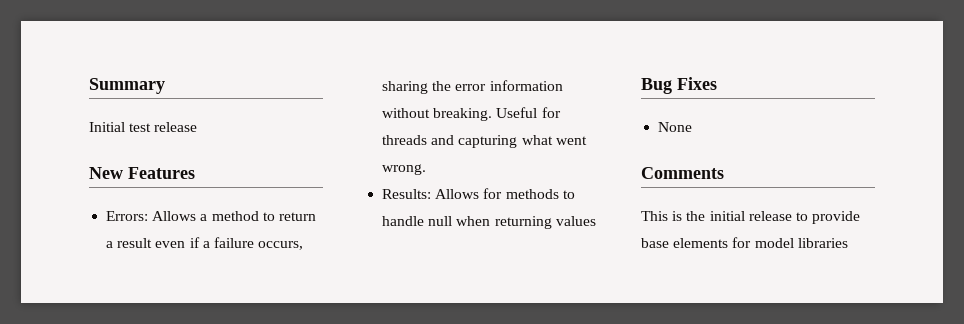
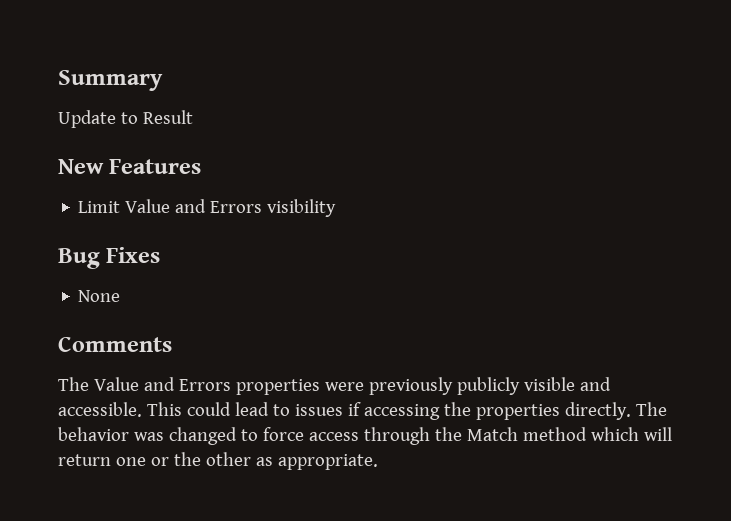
- Initial test release
+ Update to Result
- Errors: Allows a method to return a result even if a failure occurs, sharing the error information without breaking. Useful for threads and capturing what went wrong.
- Results: Allows for methods to handle null when returning values
+ Limit Value and Errors visibility
  Bug Fixes
  None
  Comments
- This is the initial release to provide base elements for model libraries
+ The Value and Errors properties were previously publicly visible and accessible. This could lead to issues if accessing the properties directly. The behavior was changed to force access through the Match method which will return one or the other as appropriate.

